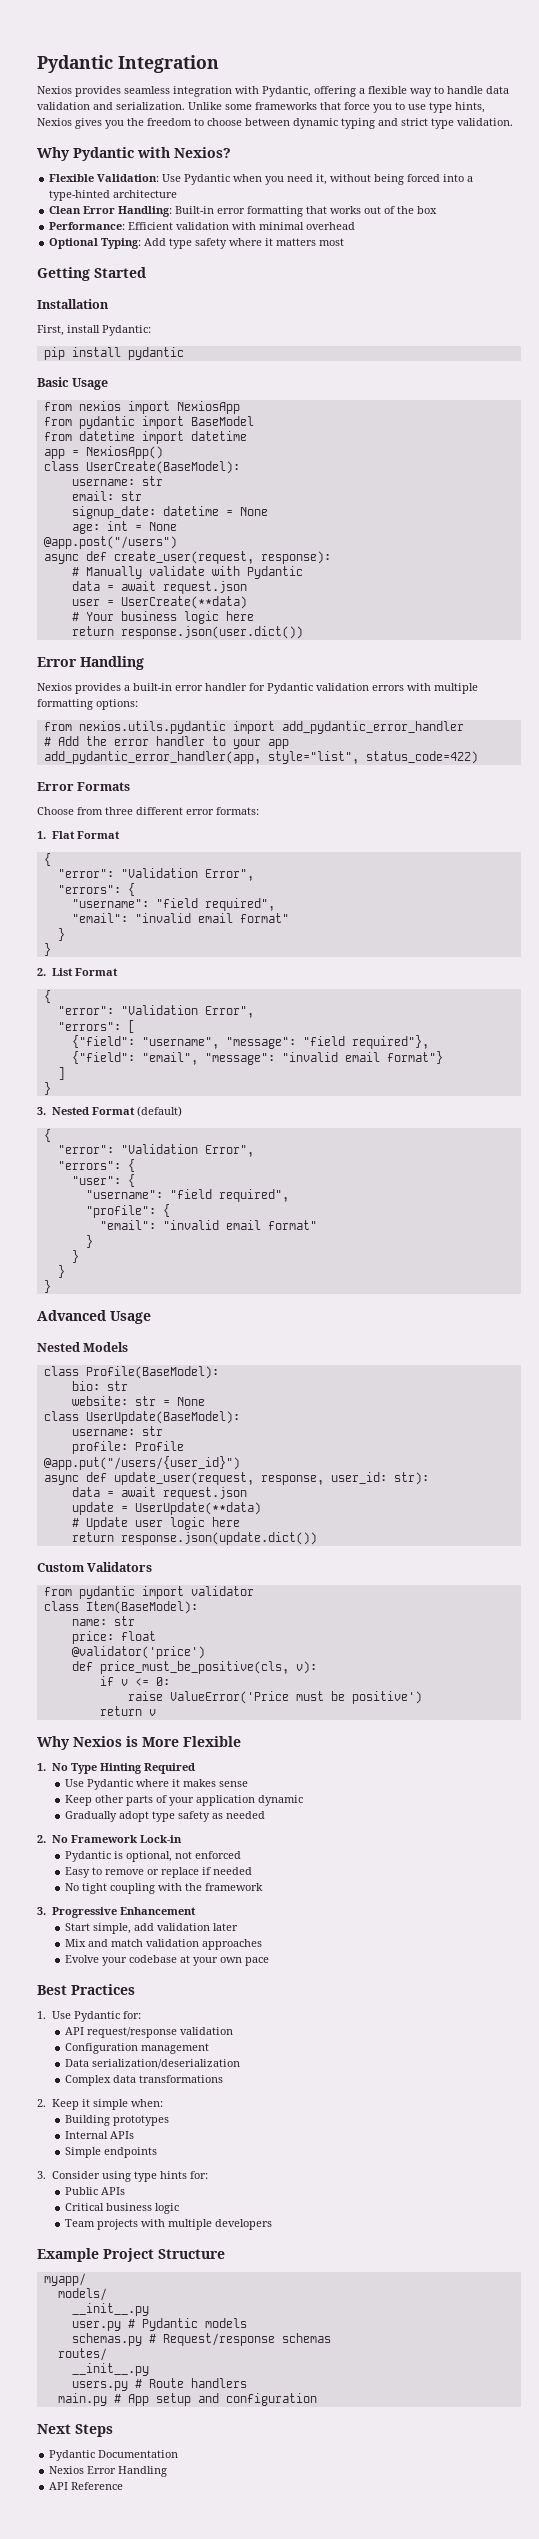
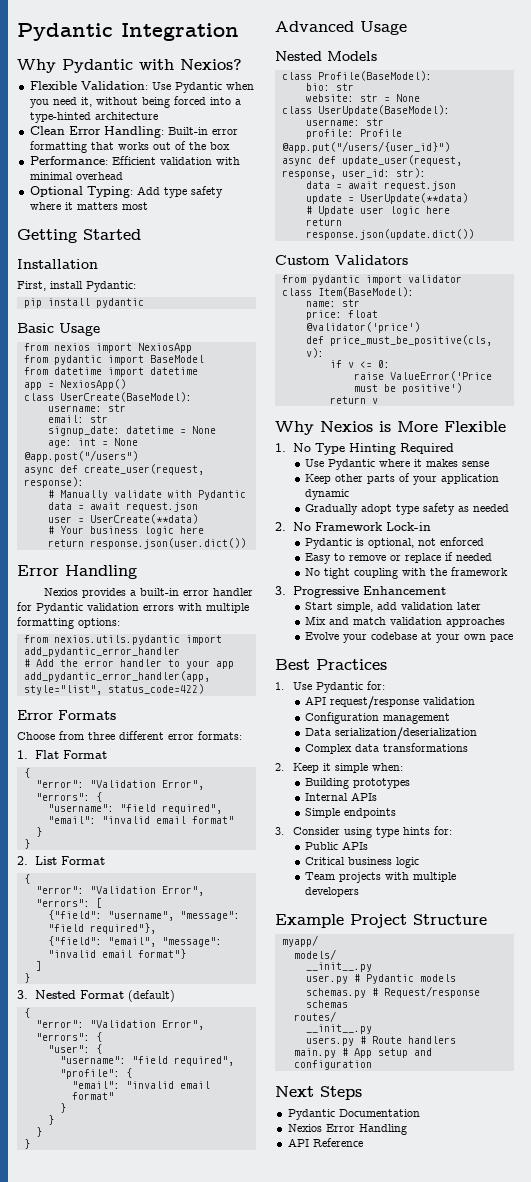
- Nexios provides seamless integration with Pydantic, offering a flexible way to handle data validation and serialization. Unlike some frameworks that force you to use type hints, Nexios gives you the freedom to choose between dynamic typing and strict type validation.

